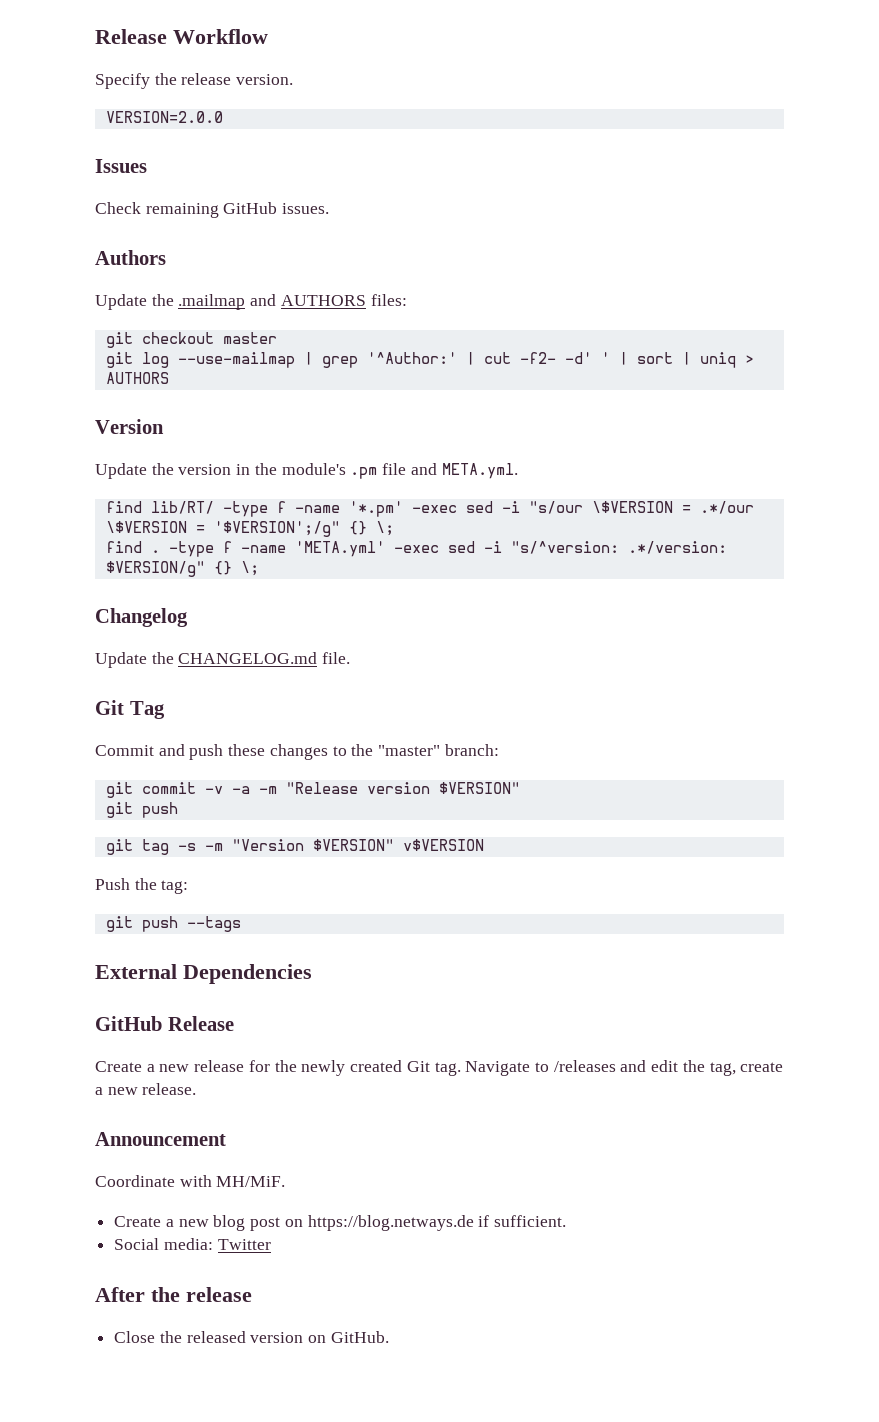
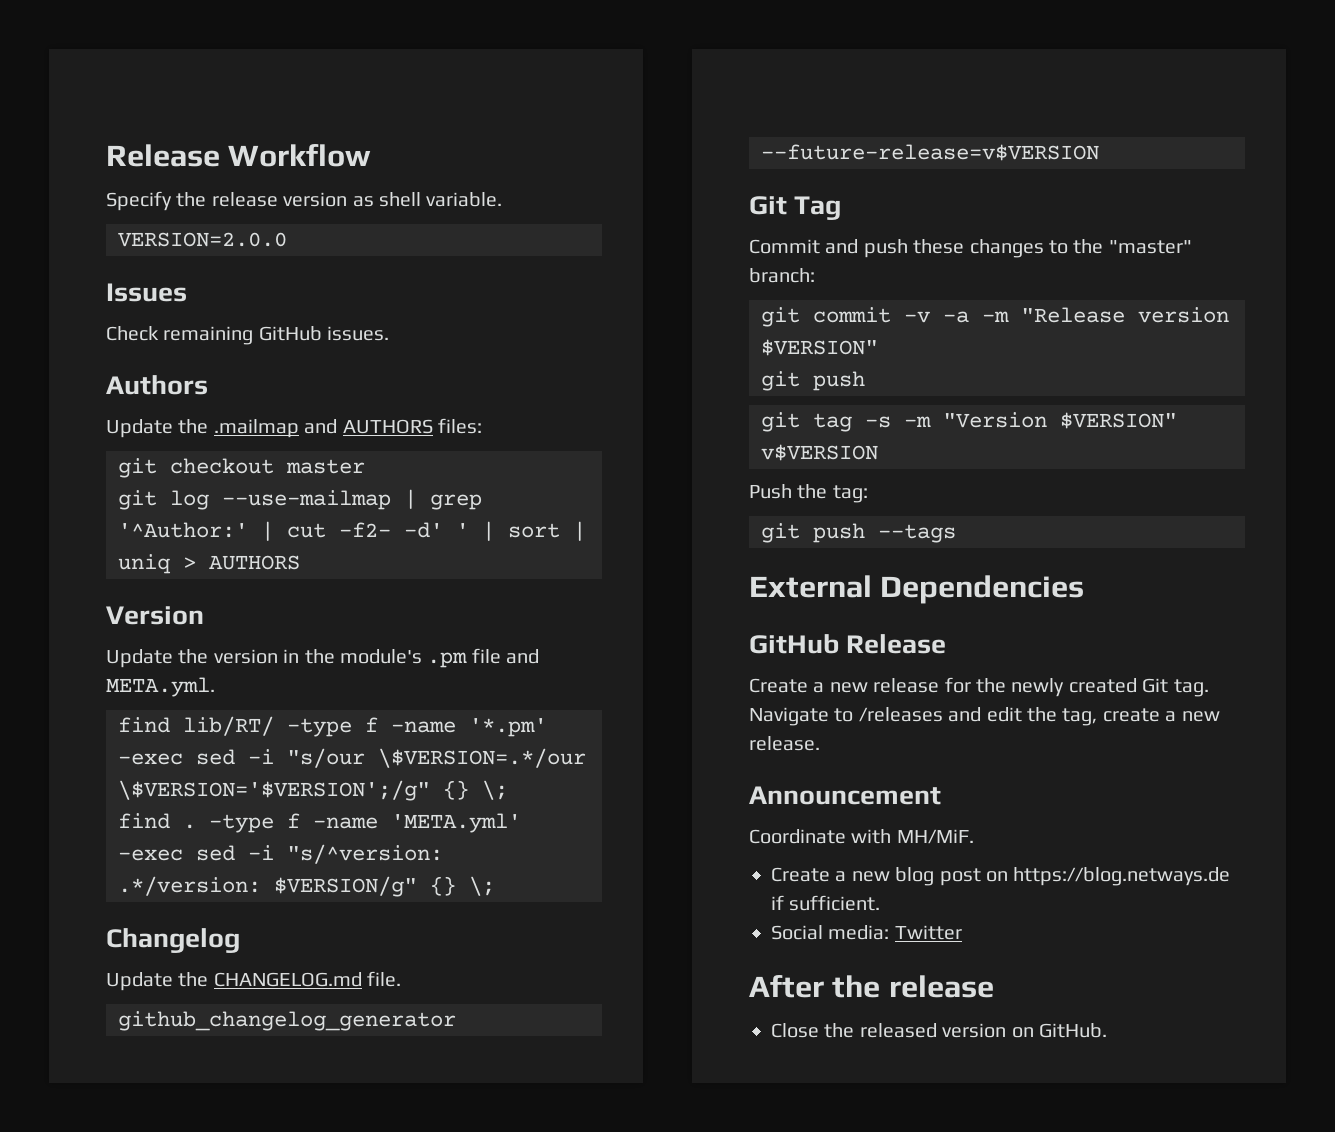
- Specify the release version.
+ Specify the release version as shell variable.
- find lib/RT/ -type f -name '*.pm' -exec sed -i "s/our \$VERSION = .*/our \$VERSION = '$VERSION';/g" {} \;
+ find lib/RT/ -type f -name '*.pm' -exec sed -i "s/our \$VERSION=.*/our \$VERSION='$VERSION';/g" {} \;
+ github_changelog_generator --future-release=v$VERSION

